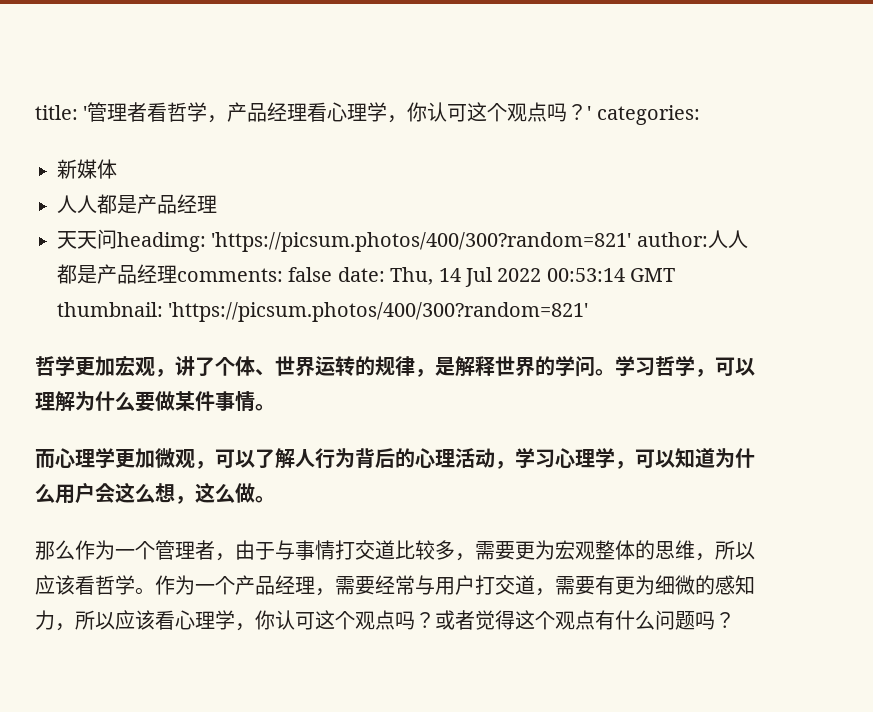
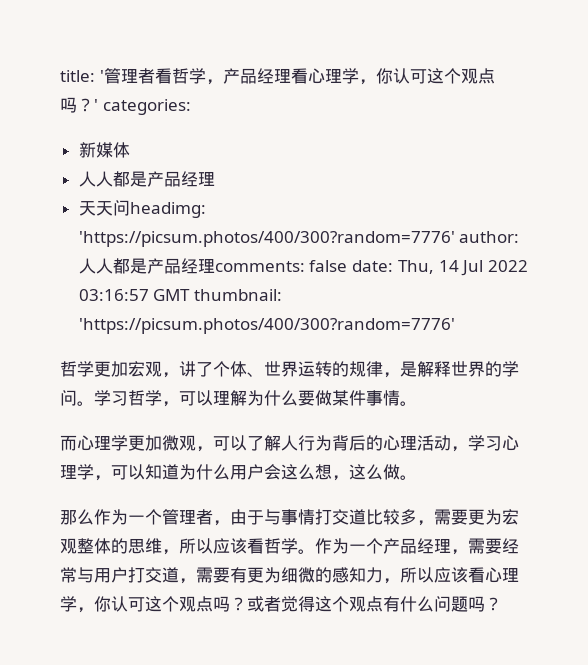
- 天天问headimg: 'https://picsum.photos/400/300?random=821' author:人人都是产品经理comments: false date: Thu, 14 Jul 2022 00:53:14 GMT thumbnail: 'https://picsum.photos/400/300?random=821'
+ 天天问headimg: 'https://picsum.photos/400/300?random=7776' author:人人都是产品经理comments: false date: Thu, 14 Jul 2022 03:16:57 GMT thumbnail: 'https://picsum.photos/400/300?random=7776'

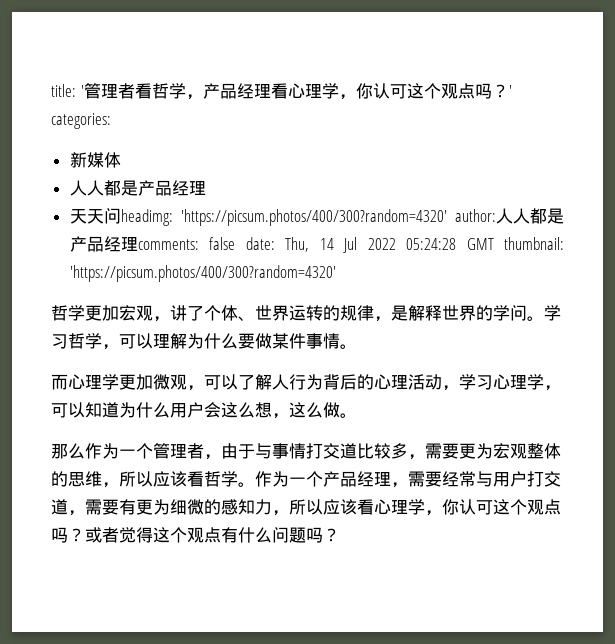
- 天天问headimg: 'https://picsum.photos/400/300?random=7776' author:人人都是产品经理comments: false date: Thu, 14 Jul 2022 03:16:57 GMT thumbnail: 'https://picsum.photos/400/300?random=7776'
+ 天天问headimg: 'https://picsum.photos/400/300?random=4320' author:人人都是产品经理comments: false date: Thu, 14 Jul 2022 05:24:28 GMT thumbnail: 'https://picsum.photos/400/300?random=4320'

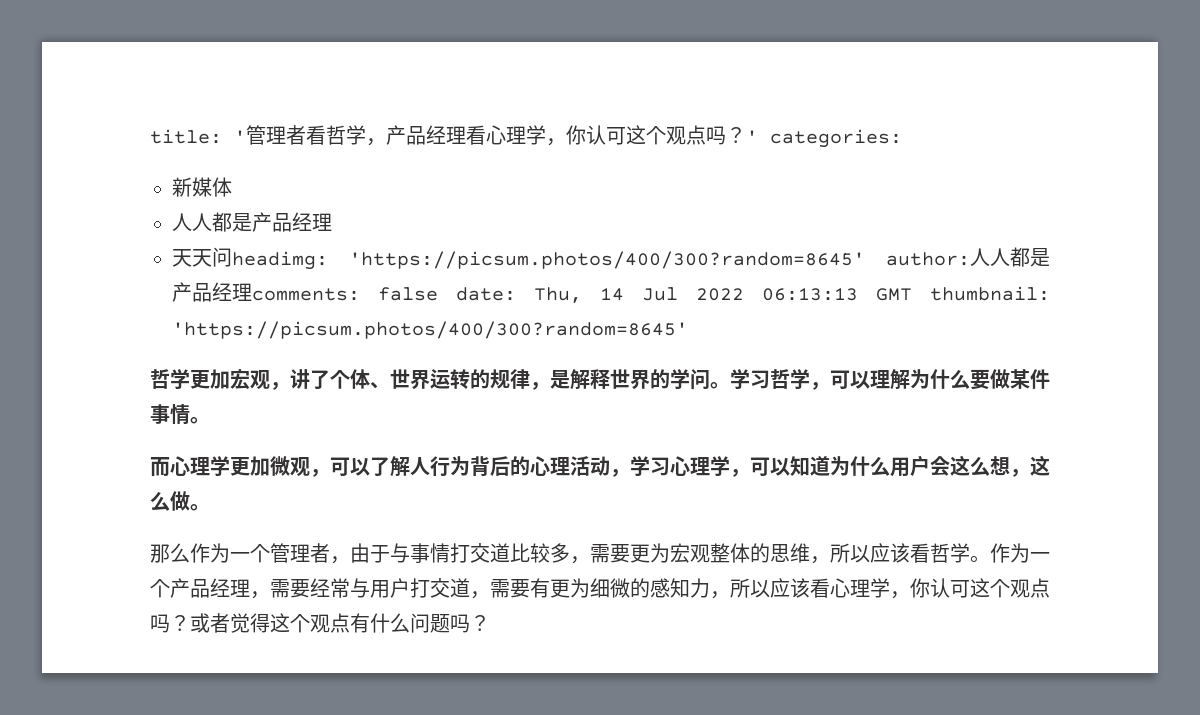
- 天天问headimg: 'https://picsum.photos/400/300?random=4320' author:人人都是产品经理comments: false date: Thu, 14 Jul 2022 05:24:28 GMT thumbnail: 'https://picsum.photos/400/300?random=4320'
+ 天天问headimg: 'https://picsum.photos/400/300?random=8645' author:人人都是产品经理comments: false date: Thu, 14 Jul 2022 06:13:13 GMT thumbnail: 'https://picsum.photos/400/300?random=8645'

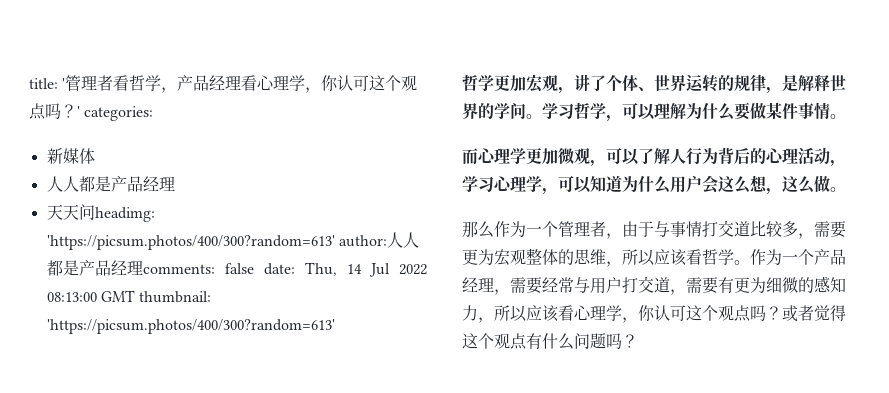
- 天天问headimg: 'https://picsum.photos/400/300?random=8645' author:人人都是产品经理comments: false date: Thu, 14 Jul 2022 06:13:13 GMT thumbnail: 'https://picsum.photos/400/300?random=8645'
+ 天天问headimg: 'https://picsum.photos/400/300?random=613' author:人人都是产品经理comments: false date: Thu, 14 Jul 2022 08:13:00 GMT thumbnail: 'https://picsum.photos/400/300?random=613'

